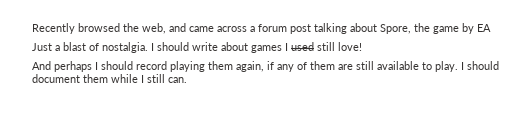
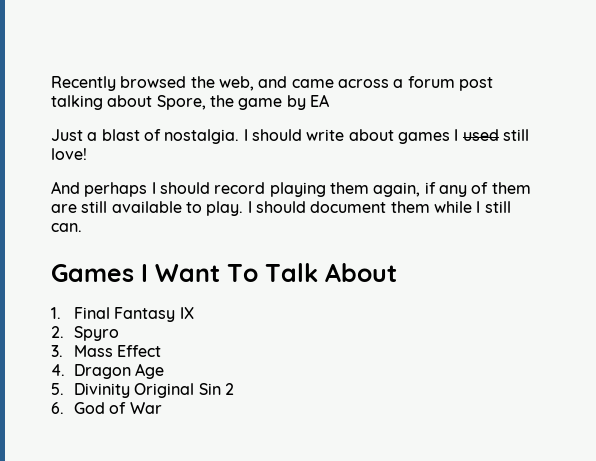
+ Games I Want To Talk About
+ 1. Final Fantasy IX
+ 2. Spyro
+ 3. Mass Effect
+ 4. Dragon Age
+ 5. Divinity Original Sin 2
+ 6. God of War

